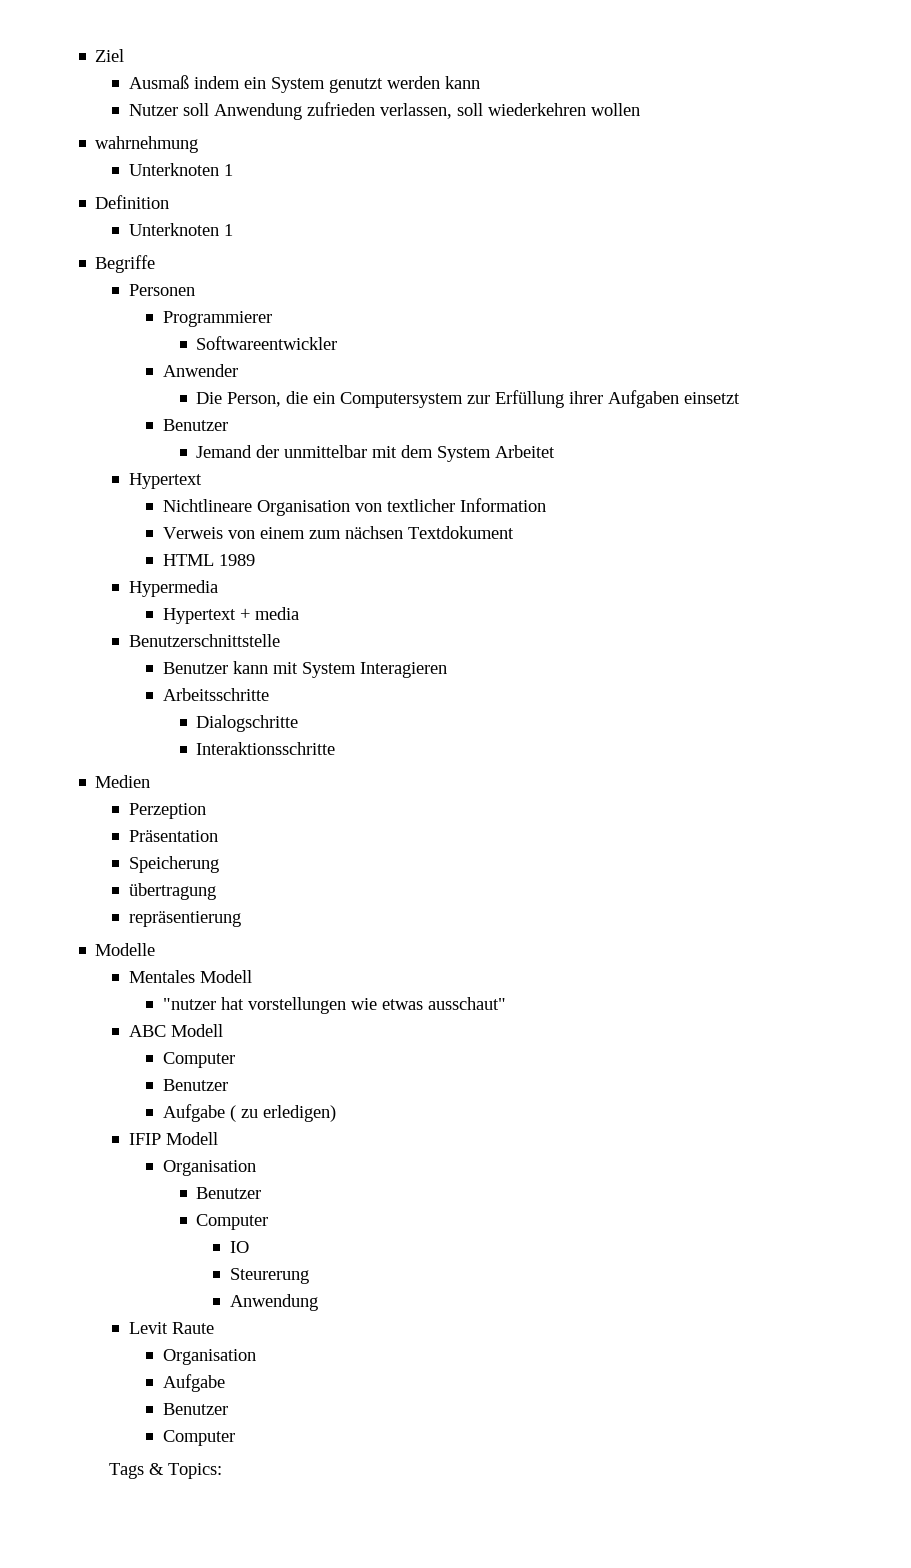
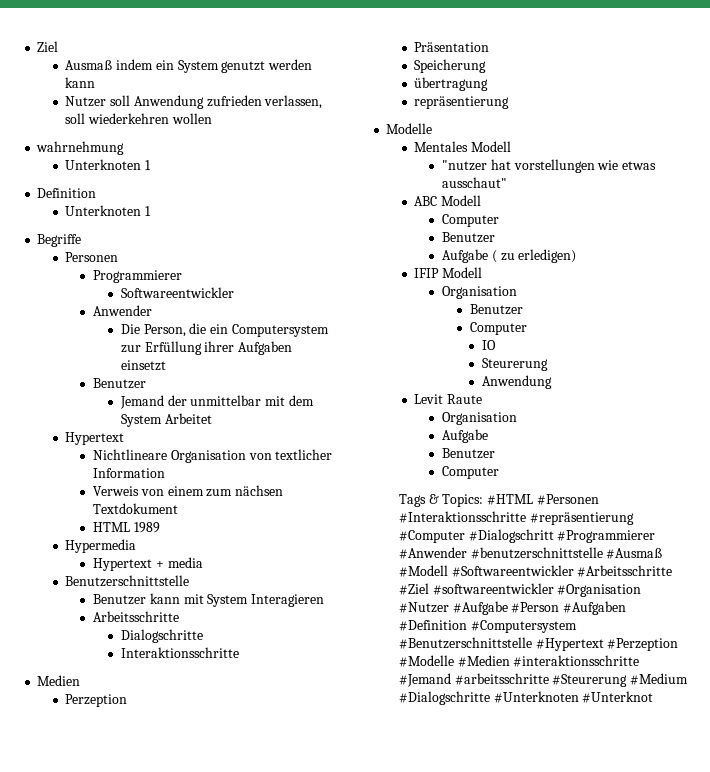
- Tags & Topics:
+ Tags & Topics: #HTML #Personen #Interaktionsschritte #repräsentierung #Computer #Dialogschritt #Programmierer #Anwender #benutzerschnittstelle #Ausmaß #Modell #Softwareentwickler #Arbeitsschritte #Ziel #softwareentwickler #Organisation #Nutzer #Aufgabe #Person #Aufgaben #Definition #Computersystem #Benutzerschnittstelle #Hypertext #Perzeption #Modelle #Medien #interaktionsschritte #Jemand #arbeitsschritte #Steurerung #Medium #Dialogschritte #Unterknoten #Unterknot

